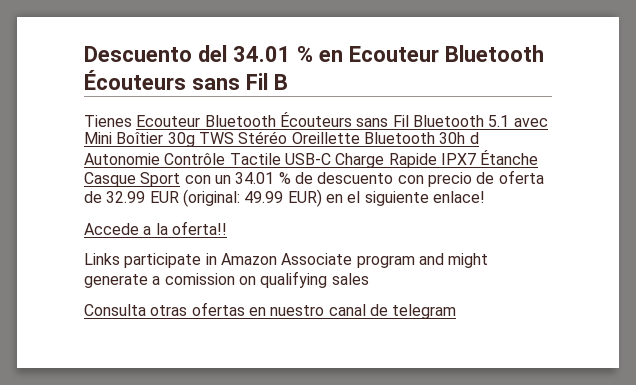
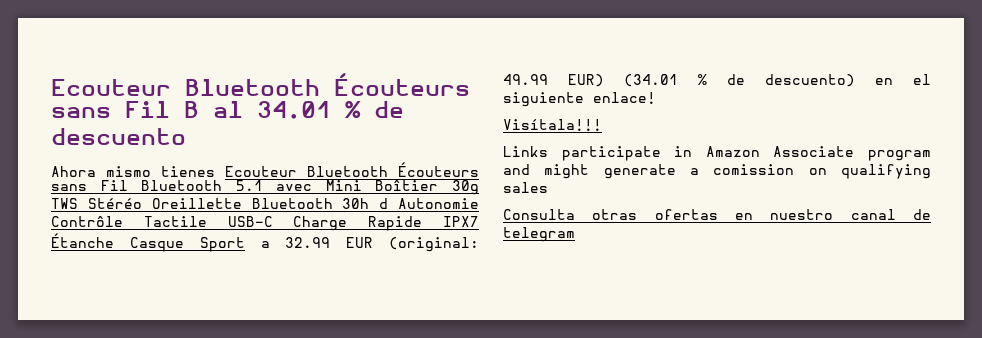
- Descuento del 34.01 % en Ecouteur Bluetooth Écouteurs sans Fil B
- Tienes Ecouteur Bluetooth Écouteurs sans Fil Bluetooth 5.1 avec Mini Boîtier 30g TWS Stéréo Oreillette Bluetooth 30h d Autonomie Contrôle Tactile USB-C Charge Rapide IPX7 Étanche Casque Sport con un 34.01 % de descuento con precio de oferta de 32.99 EUR (original: 49.99 EUR) en el siguiente enlace!
+ Ecouteur Bluetooth Écouteurs sans Fil B al 34.01 % de descuento
+ Ahora mismo tienes Ecouteur Bluetooth Écouteurs sans Fil Bluetooth 5.1 avec Mini Boîtier 30g TWS Stéréo Oreillette Bluetooth 30h d Autonomie Contrôle Tactile USB-C Charge Rapide IPX7 Étanche Casque Sport a 32.99 EUR (original: 49.99 EUR) (34.01 % de descuento) en el siguiente enlace!
- Accede a la oferta!!
+ Visítala!!!

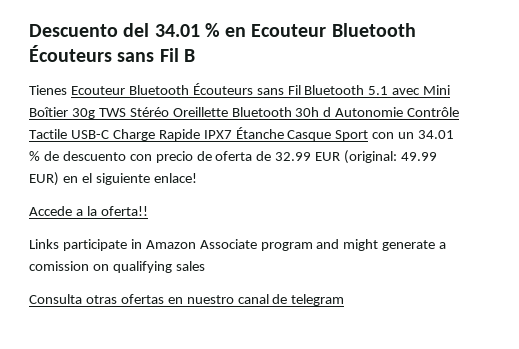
- Ecouteur Bluetooth Écouteurs sans Fil B al 34.01 % de descuento
- Ahora mismo tienes Ecouteur Bluetooth Écouteurs sans Fil Bluetooth 5.1 avec Mini Boîtier 30g TWS Stéréo Oreillette Bluetooth 30h d Autonomie Contrôle Tactile USB-C Charge Rapide IPX7 Étanche Casque Sport a 32.99 EUR (original: 49.99 EUR) (34.01 % de descuento) en el siguiente enlace!
+ Descuento del 34.01 % en Ecouteur Bluetooth Écouteurs sans Fil B
+ Tienes Ecouteur Bluetooth Écouteurs sans Fil Bluetooth 5.1 avec Mini Boîtier 30g TWS Stéréo Oreillette Bluetooth 30h d Autonomie Contrôle Tactile USB-C Charge Rapide IPX7 Étanche Casque Sport con un 34.01 % de descuento con precio de oferta de 32.99 EUR (original: 49.99 EUR) en el siguiente enlace!
- Visítala!!!
+ Accede a la oferta!!

